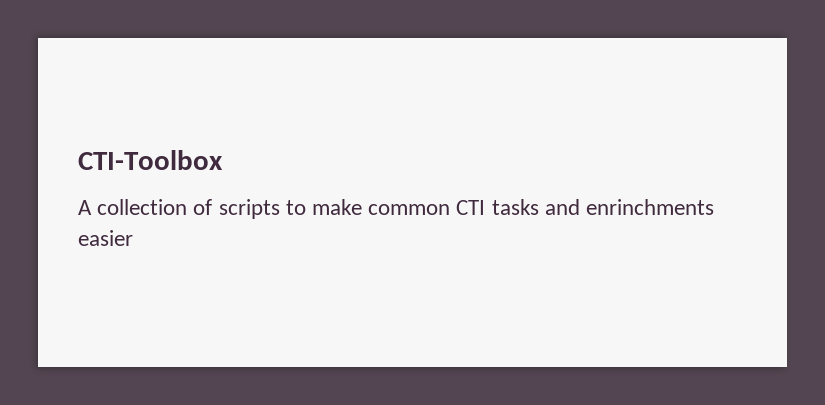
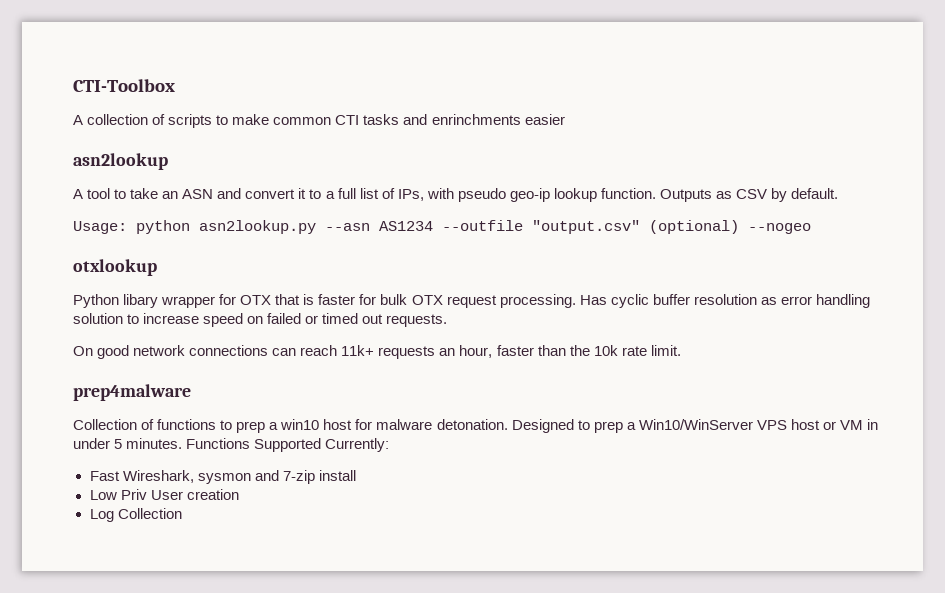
+ asn2lookup
+ A tool to take an ASN and convert it to a full list of IPs, with pseudo geo-ip lookup function. Outputs as CSV by default.
+ Usage: python asn2lookup.py --asn AS1234 --outfile "output.csv" (optional) --nogeo
+ otxlookup
+ Python libary wrapper for OTX that is faster for bulk OTX request processing. Has cyclic buffer resolution as error handling solution to increase speed on failed or timed out requests.
+ On good network connections can reach 11k+ requests an hour, faster than the 10k rate limit.
+ prep4malware
+ Collection of functions to prep a win10 host for malware detonation. Designed to prep a Win10/WinServer VPS host or VM in under 5 minutes. Functions Supported Currently:
+ Fast Wireshark, sysmon and 7-zip install
+ Low Priv User creation
+ Log Collection

